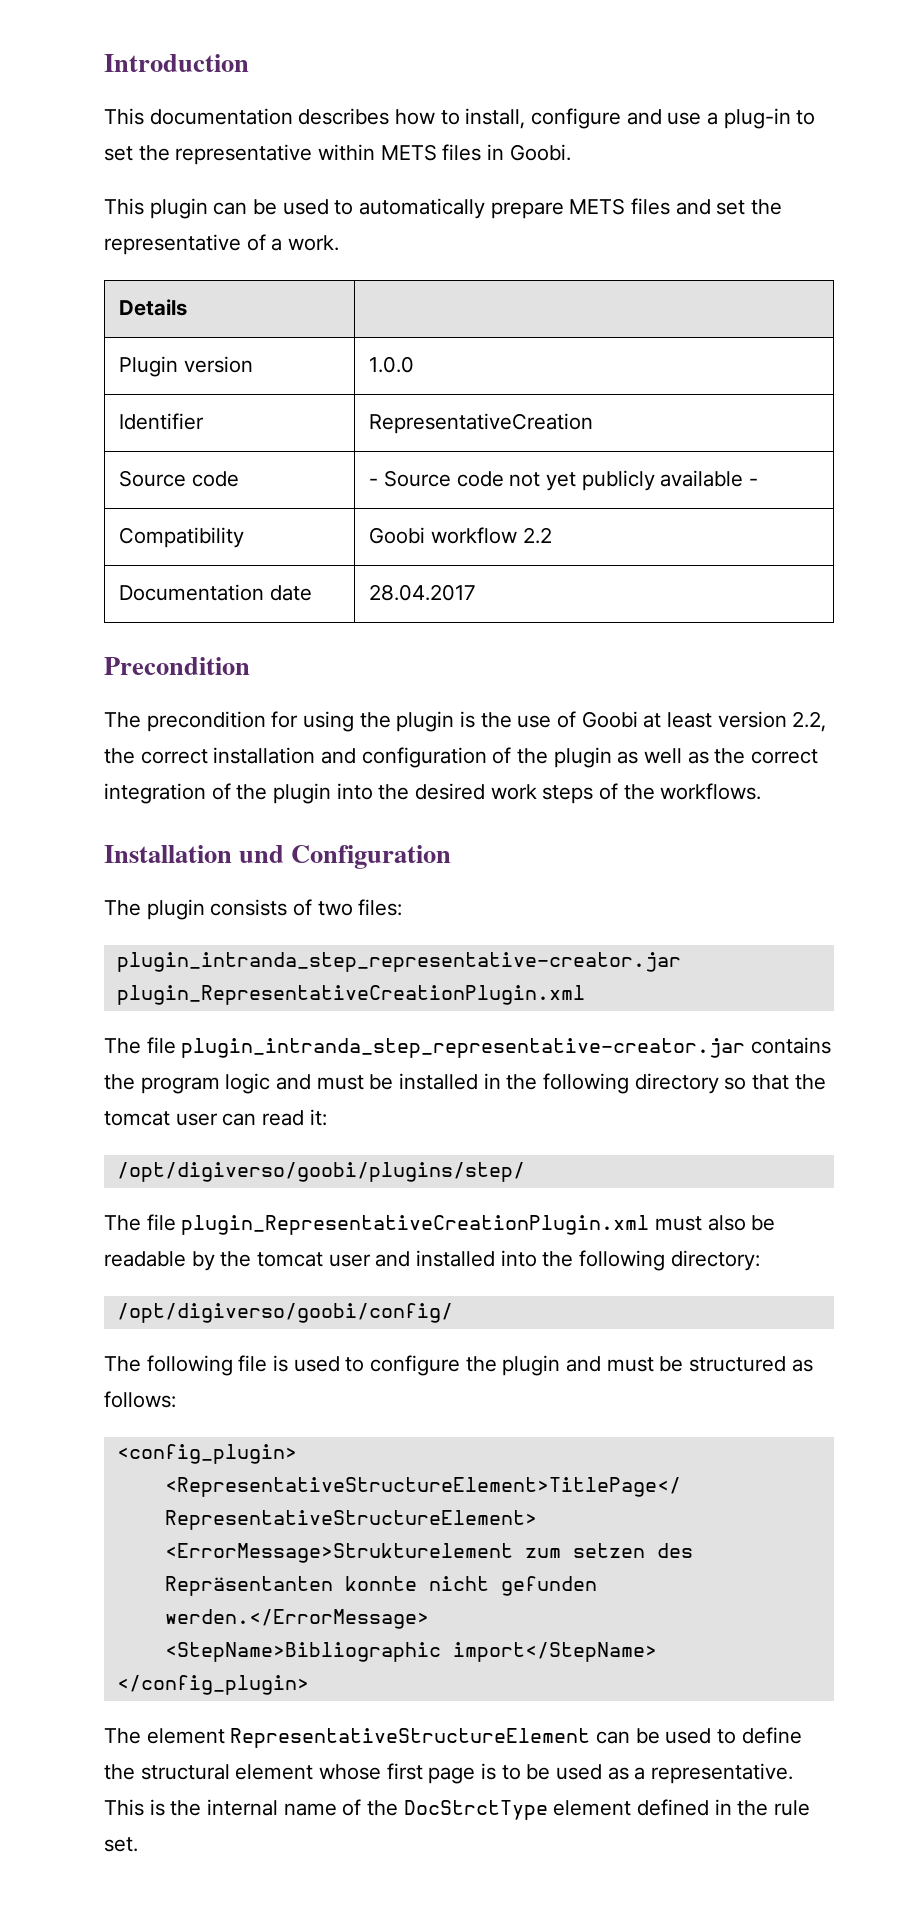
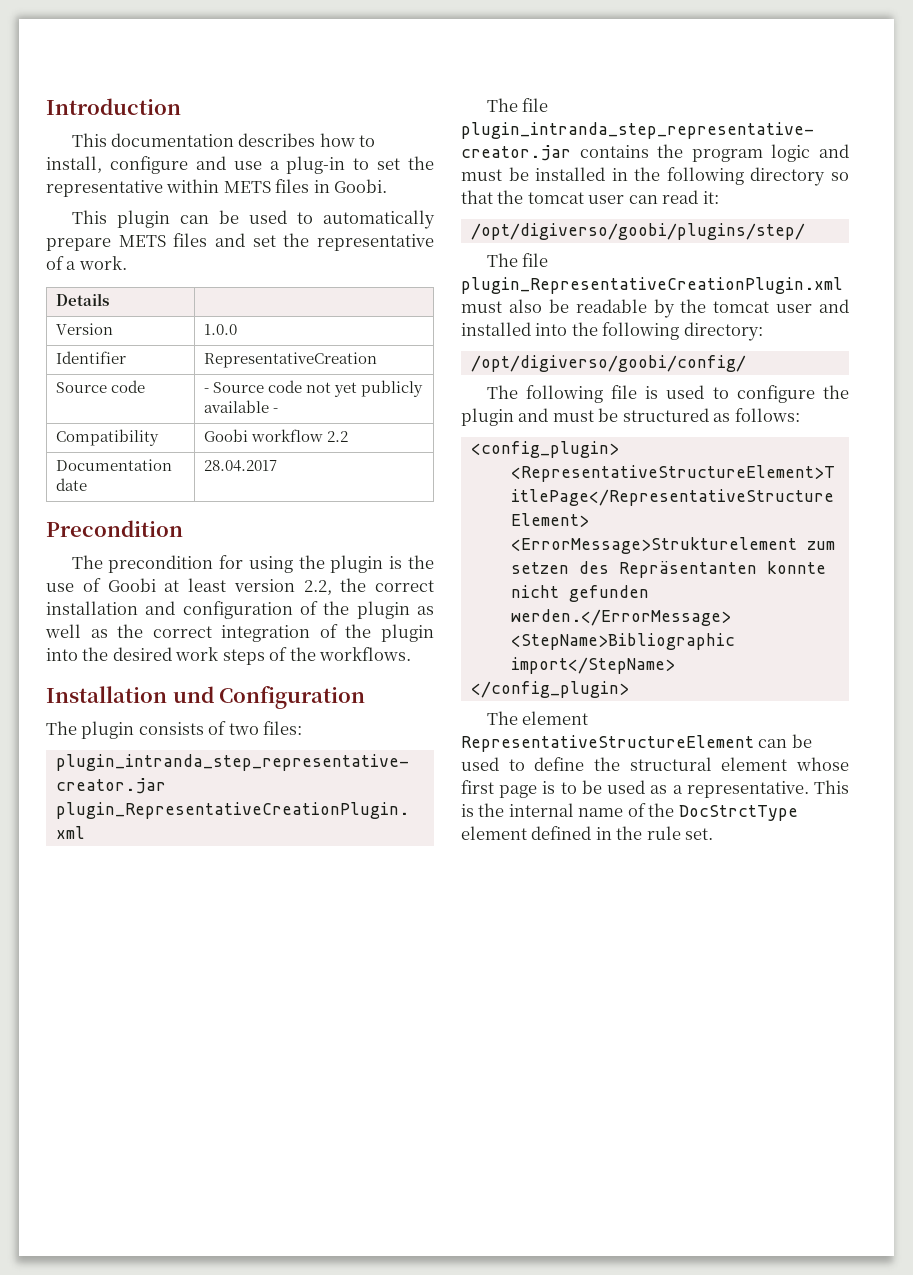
- Plugin version | 1.0.0
+ Version | 1.0.0

